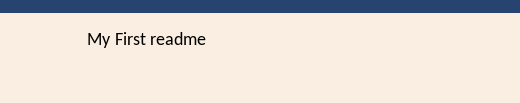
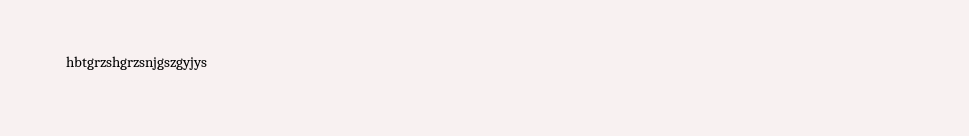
- My First readme
+ hbtgrzshgrzsnjgszgyjys

